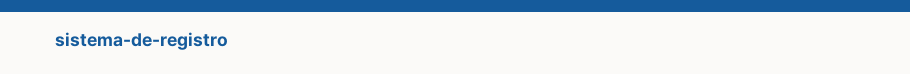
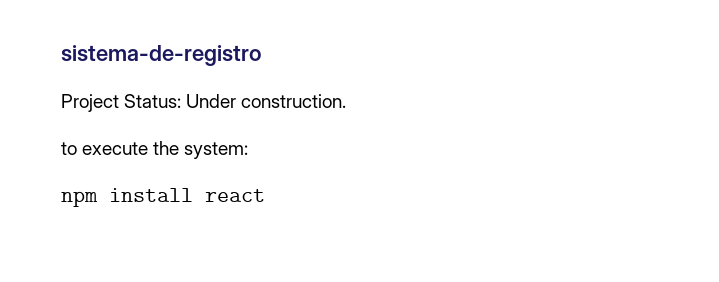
+ Project Status: Under construction.
+ to execute the system:
+ npm install react

